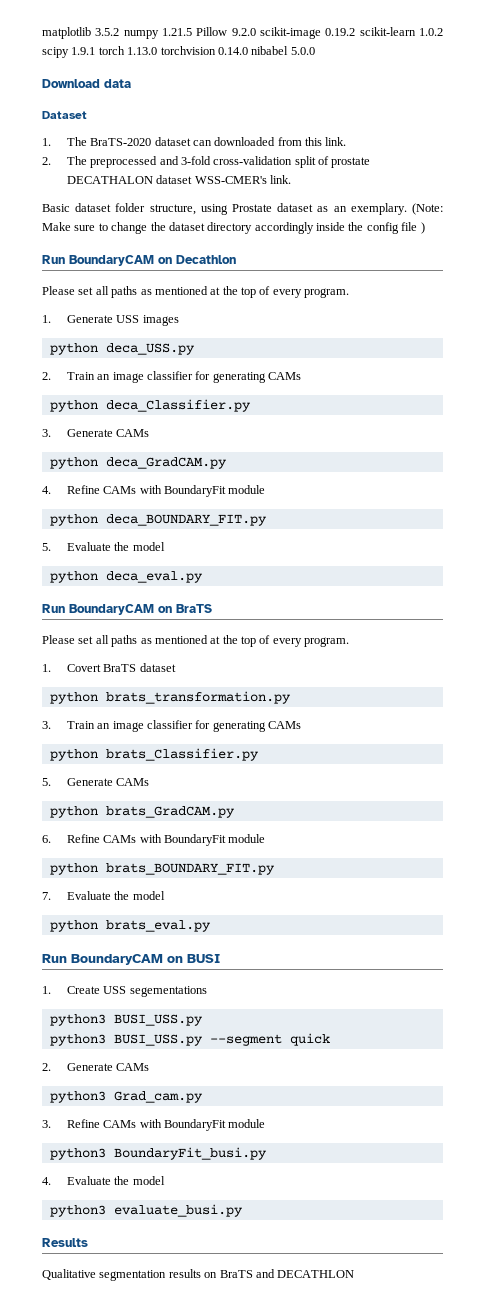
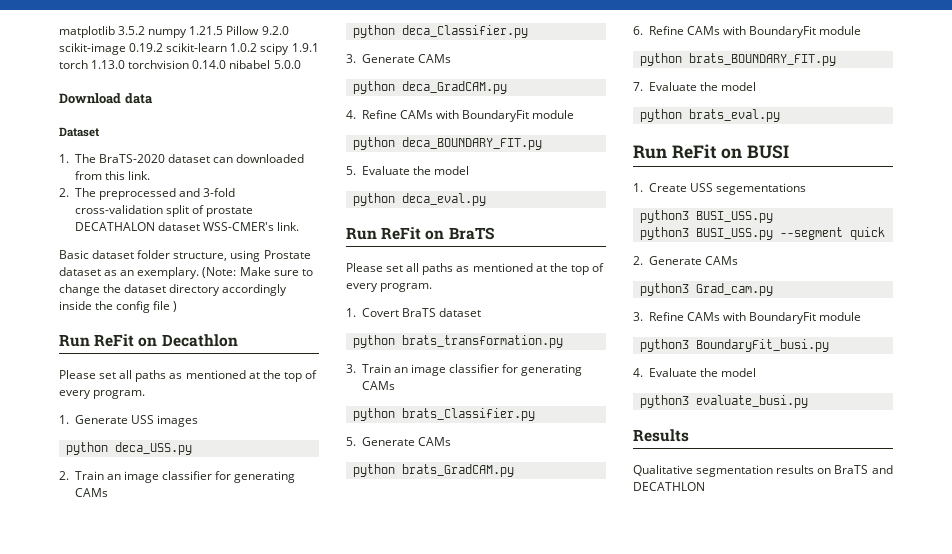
- Run BoundaryCAM on Decathlon
+ Run ReFit on Decathlon
- Run BoundaryCAM on BraTS
+ Run ReFit on BraTS
- Run BoundaryCAM on BUSI
+ Run ReFit on BUSI

